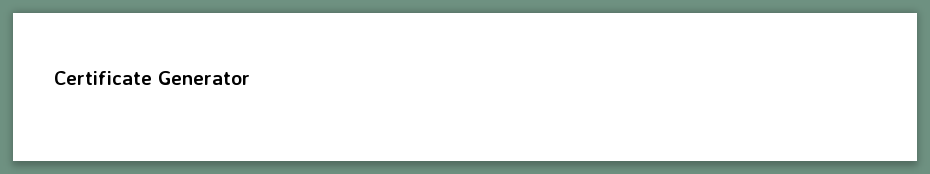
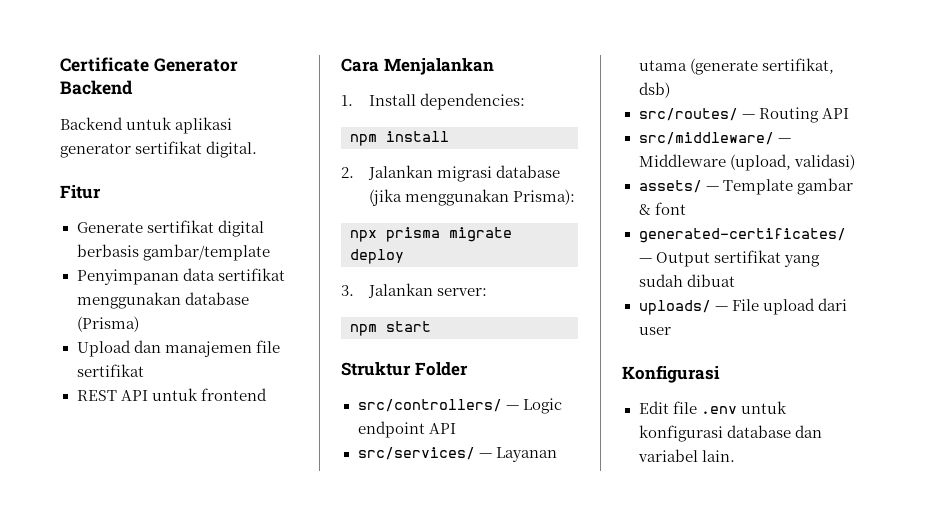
- Certificate Generator
+ Certificate Generator Backend
+ Backend untuk aplikasi generator sertifikat digital.
+ Fitur
+ Generate sertifikat digital berbasis gambar/template
+ Penyimpanan data sertifikat menggunakan database (Prisma)
+ Upload dan manajemen file sertifikat
+ REST API untuk frontend
+ Cara Menjalankan
+ 1. Install dependencies:
+ npm install
+ 2. Jalankan migrasi database (jika menggunakan Prisma):
+ npx prisma migrate deploy
+ 3. Jalankan server:
+ npm start
+ Struktur Folder
+ src/controllers/ — Logic endpoint API
+ src/services/ — Layanan utama (generate sertifikat, dsb)
+ src/routes/ — Routing API
+ src/middleware/ — Middleware (upload, validasi)
+ assets/ — Template gambar & font
+ generated-certificates/ — Output sertifikat yang sudah dibuat
+ uploads/ — File upload dari user
+ Konfigurasi
+ Edit file .env untuk konfigurasi database dan variabel lain.

